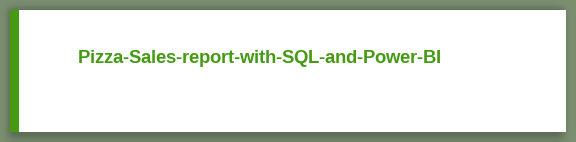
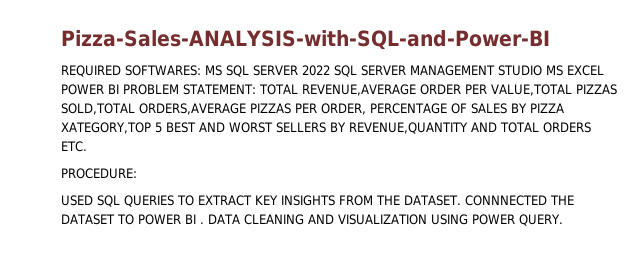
- Pizza-Sales-report-with-SQL-and-Power-BI
+ Pizza-Sales-ANALYSIS-with-SQL-and-Power-BI
+ REQUIRED SOFTWARES: MS SQL SERVER 2022 SQL SERVER MANAGEMENT STUDIO MS EXCEL POWER BI PROBLEM STATEMENT: TOTAL REVENUE,AVERAGE ORDER PER VALUE,TOTAL PIZZAS SOLD,TOTAL ORDERS,AVERAGE PIZZAS PER ORDER, PERCENTAGE OF SALES BY PIZZA XATEGORY,TOP 5 BEST AND WORST SELLERS BY REVENUE,QUANTITY AND TOTAL ORDERS ETC.
+ PROCEDURE:
+ USED SQL QUERIES TO EXTRACT KEY INSIGHTS FROM THE DATASET. CONNNECTED THE DATASET TO POWER BI . DATA CLEANING AND VISUALIZATION USING POWER QUERY.

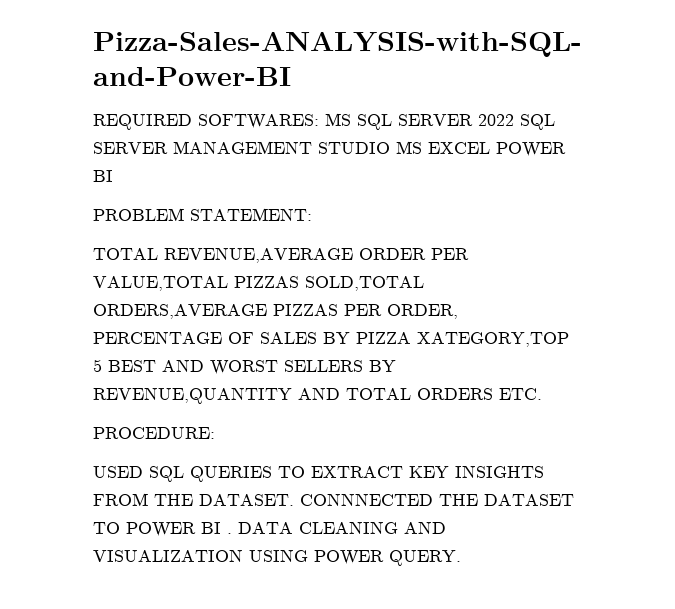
- REQUIRED SOFTWARES: MS SQL SERVER 2022 SQL SERVER MANAGEMENT STUDIO MS EXCEL POWER BI PROBLEM STATEMENT: TOTAL REVENUE,AVERAGE ORDER PER VALUE,TOTAL PIZZAS SOLD,TOTAL ORDERS,AVERAGE PIZZAS PER ORDER, PERCENTAGE OF SALES BY PIZZA XATEGORY,TOP 5 BEST AND WORST SELLERS BY REVENUE,QUANTITY AND TOTAL ORDERS ETC.
+ REQUIRED SOFTWARES: MS SQL SERVER 2022 SQL SERVER MANAGEMENT STUDIO MS EXCEL POWER BI
+ PROBLEM STATEMENT:
+ TOTAL REVENUE,AVERAGE ORDER PER VALUE,TOTAL PIZZAS SOLD,TOTAL ORDERS,AVERAGE PIZZAS PER ORDER, PERCENTAGE OF SALES BY PIZZA XATEGORY,TOP 5 BEST AND WORST SELLERS BY REVENUE,QUANTITY AND TOTAL ORDERS ETC.

